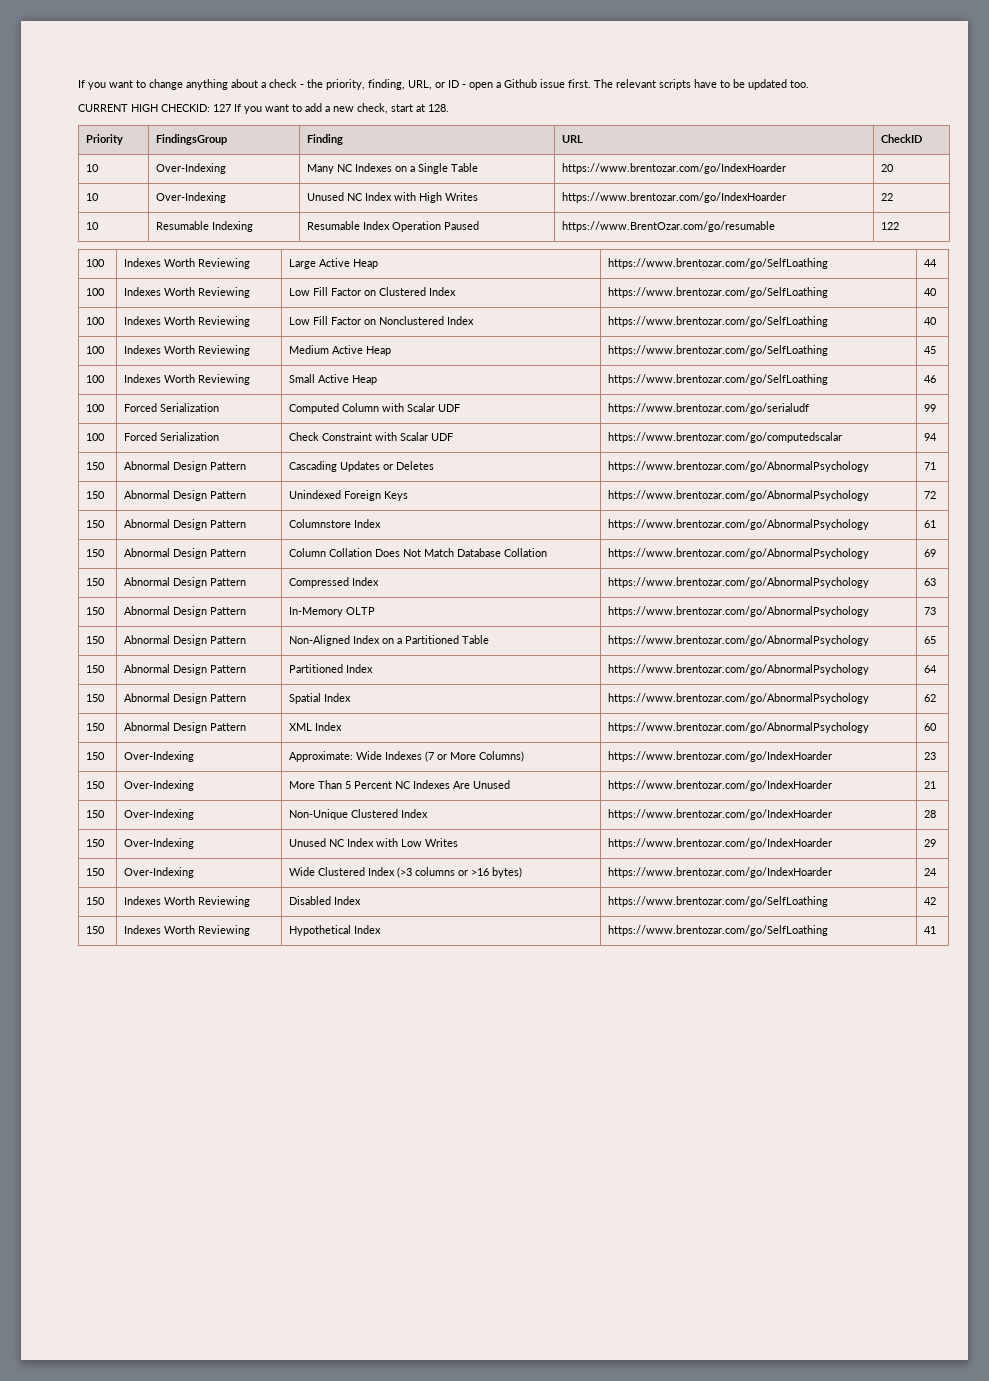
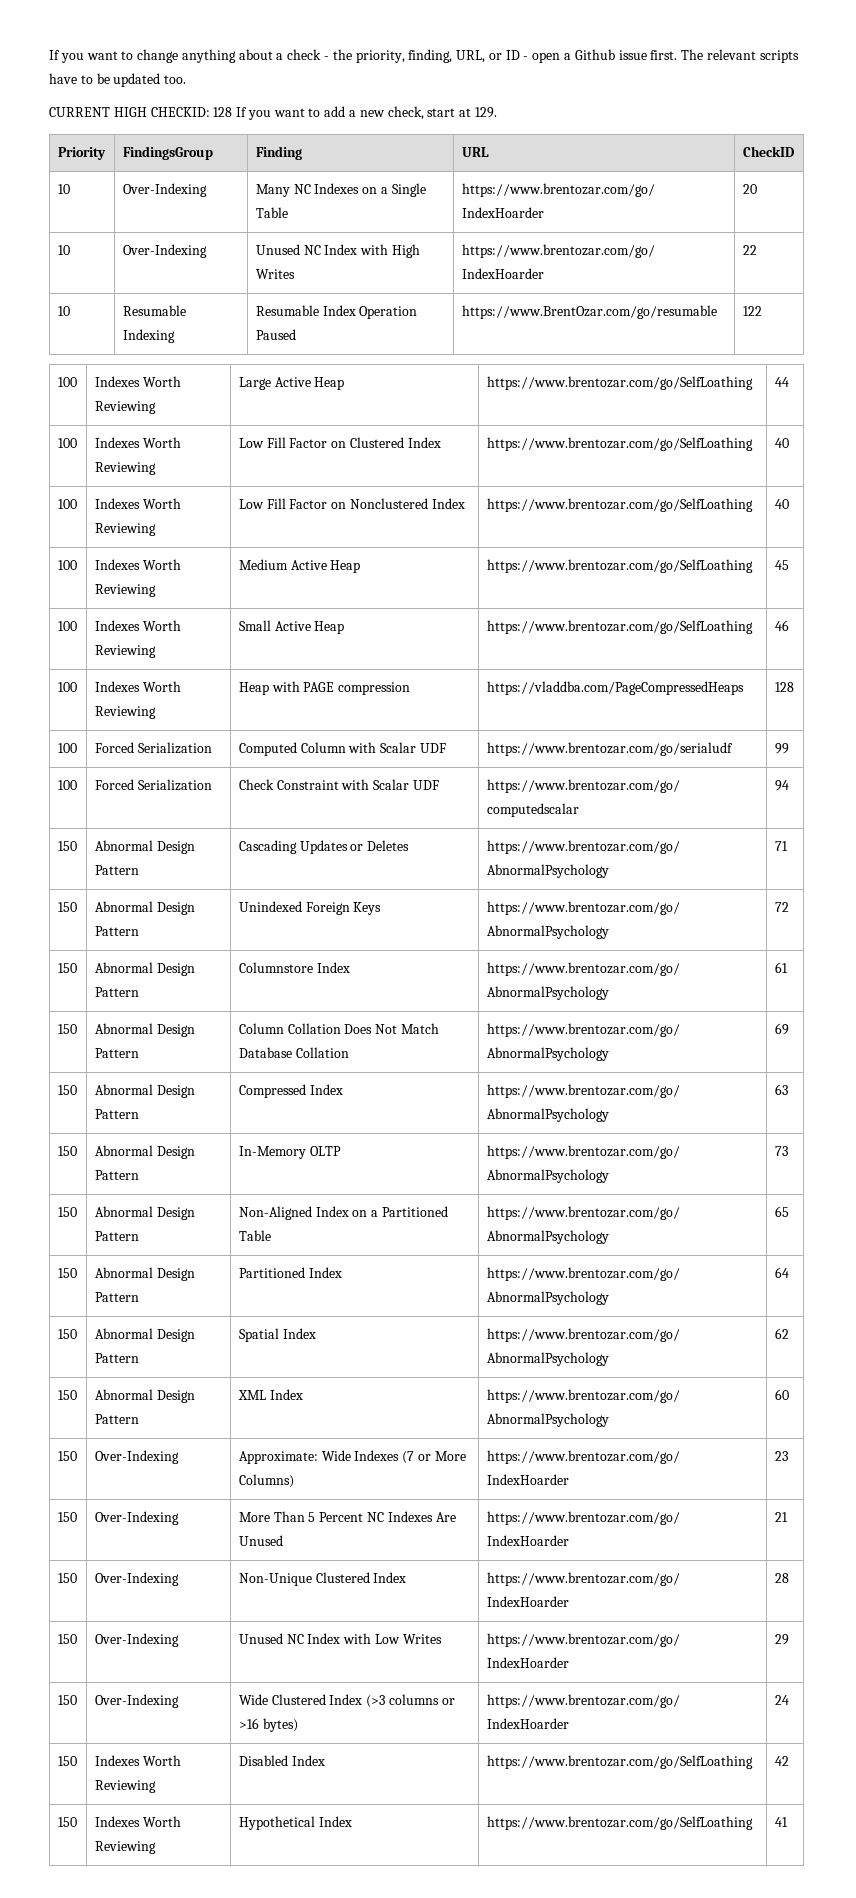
- CURRENT HIGH CHECKID: 127 If you want to add a new check, start at 128.
+ CURRENT HIGH CHECKID: 128 If you want to add a new check, start at 129.
+ 100 | Indexes Worth Reviewing | Heap with PAGE compression | https://vladdba.com/PageCompressedHeaps | 128

